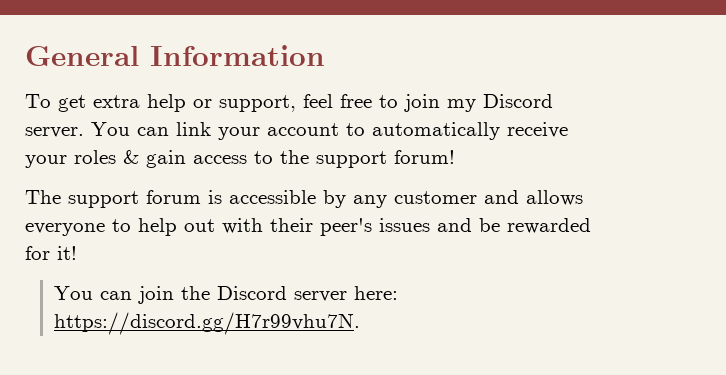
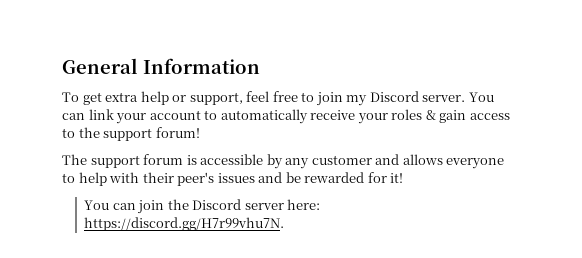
- The support forum is accessible by any customer and allows everyone to help out with their peer's issues and be rewarded for it!
+ The support forum is accessible by any customer and allows everyone to help with their peer's issues and be rewarded for it!

